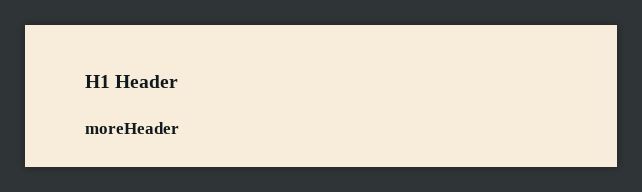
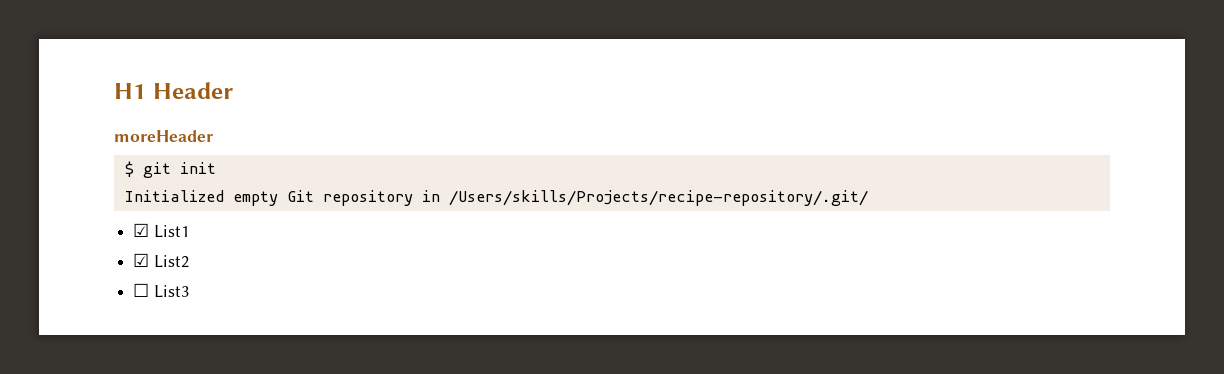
+ $ git init
+ Initialized empty Git repository in /Users/skills/Projects/recipe-repository/.git/
+ ☑ List1
+ ☑ List2
+ ☐ List3

